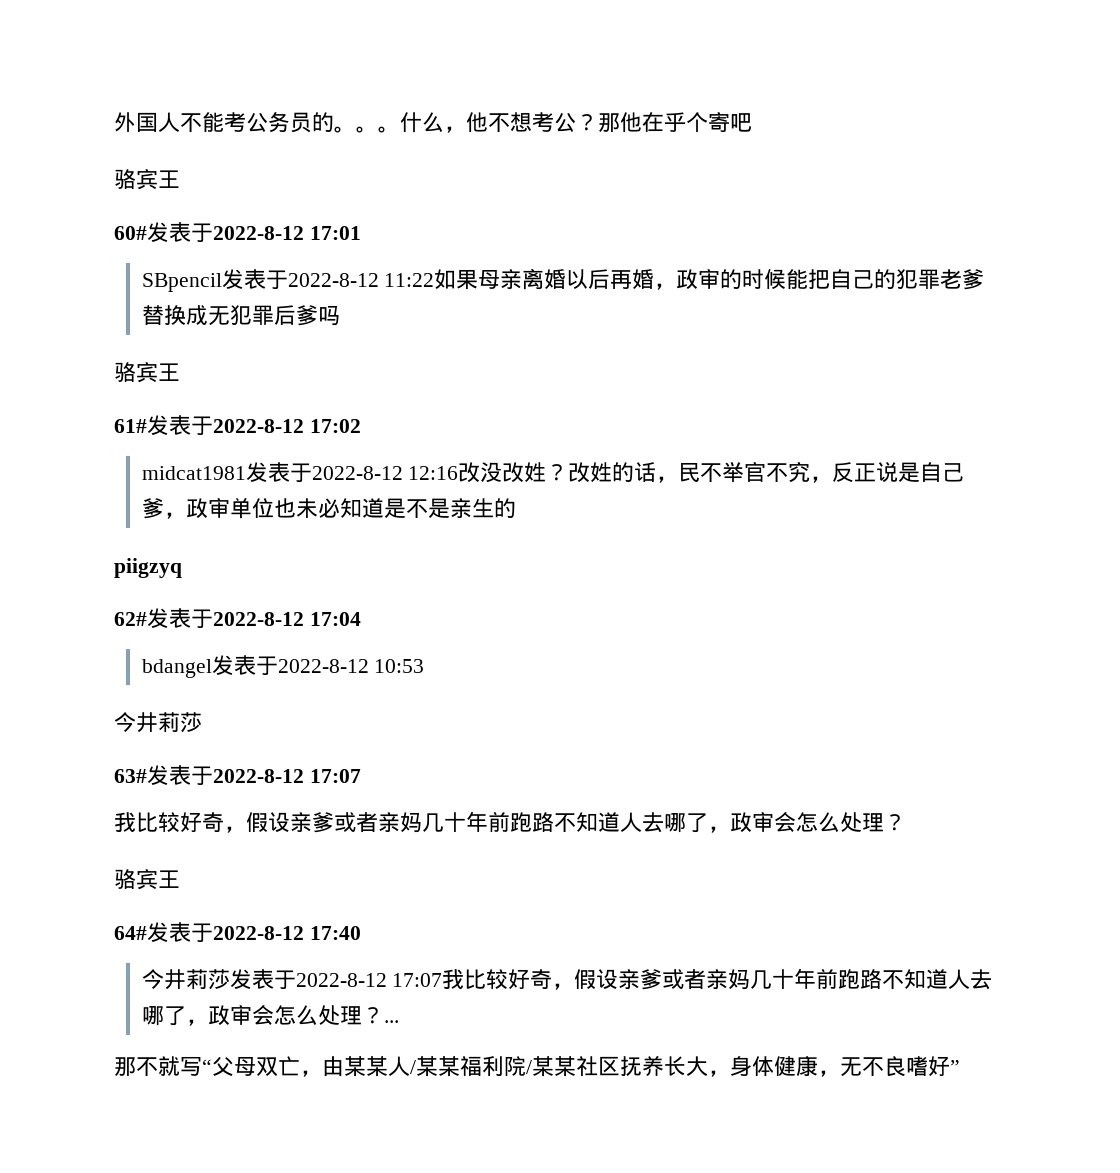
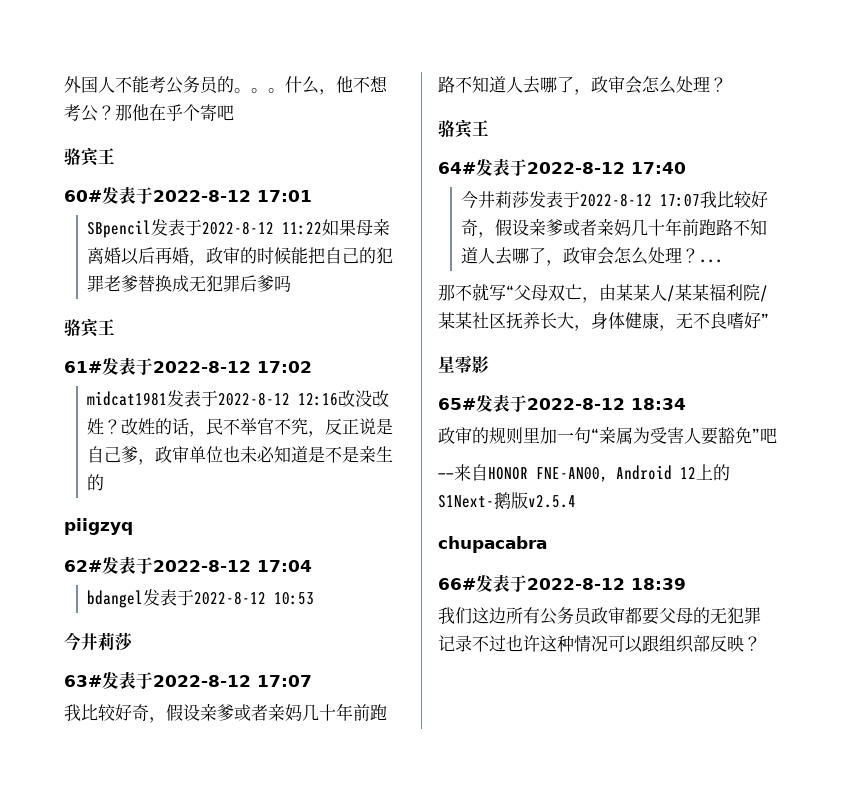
+ 星零影
+ 65#发表于2022-8-12 18:34
+ 政审的规则里加一句“亲属为受害人要豁免”吧
+ ——来自HONOR FNE-AN00, Android 12上的S1Next-鹅版v2.5.4
+ chupacabra
+ 66#发表于2022-8-12 18:39
+ 我们这边所有公务员政审都要父母的无犯罪记录不过也许这种情况可以跟组织部反映？

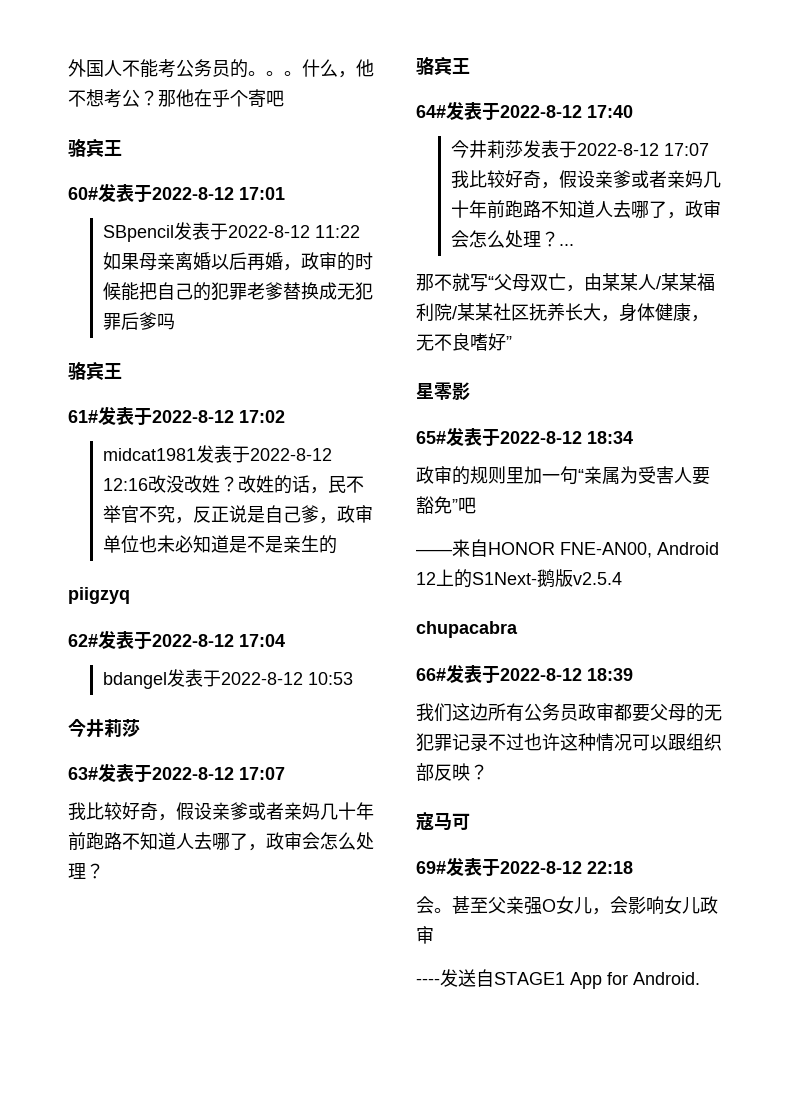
+ 寇马可
+ 69#发表于2022-8-12 22:18
+ 会。甚至父亲强O女儿，会影响女儿政审
+ ----发送自STAGE1 App for Android.

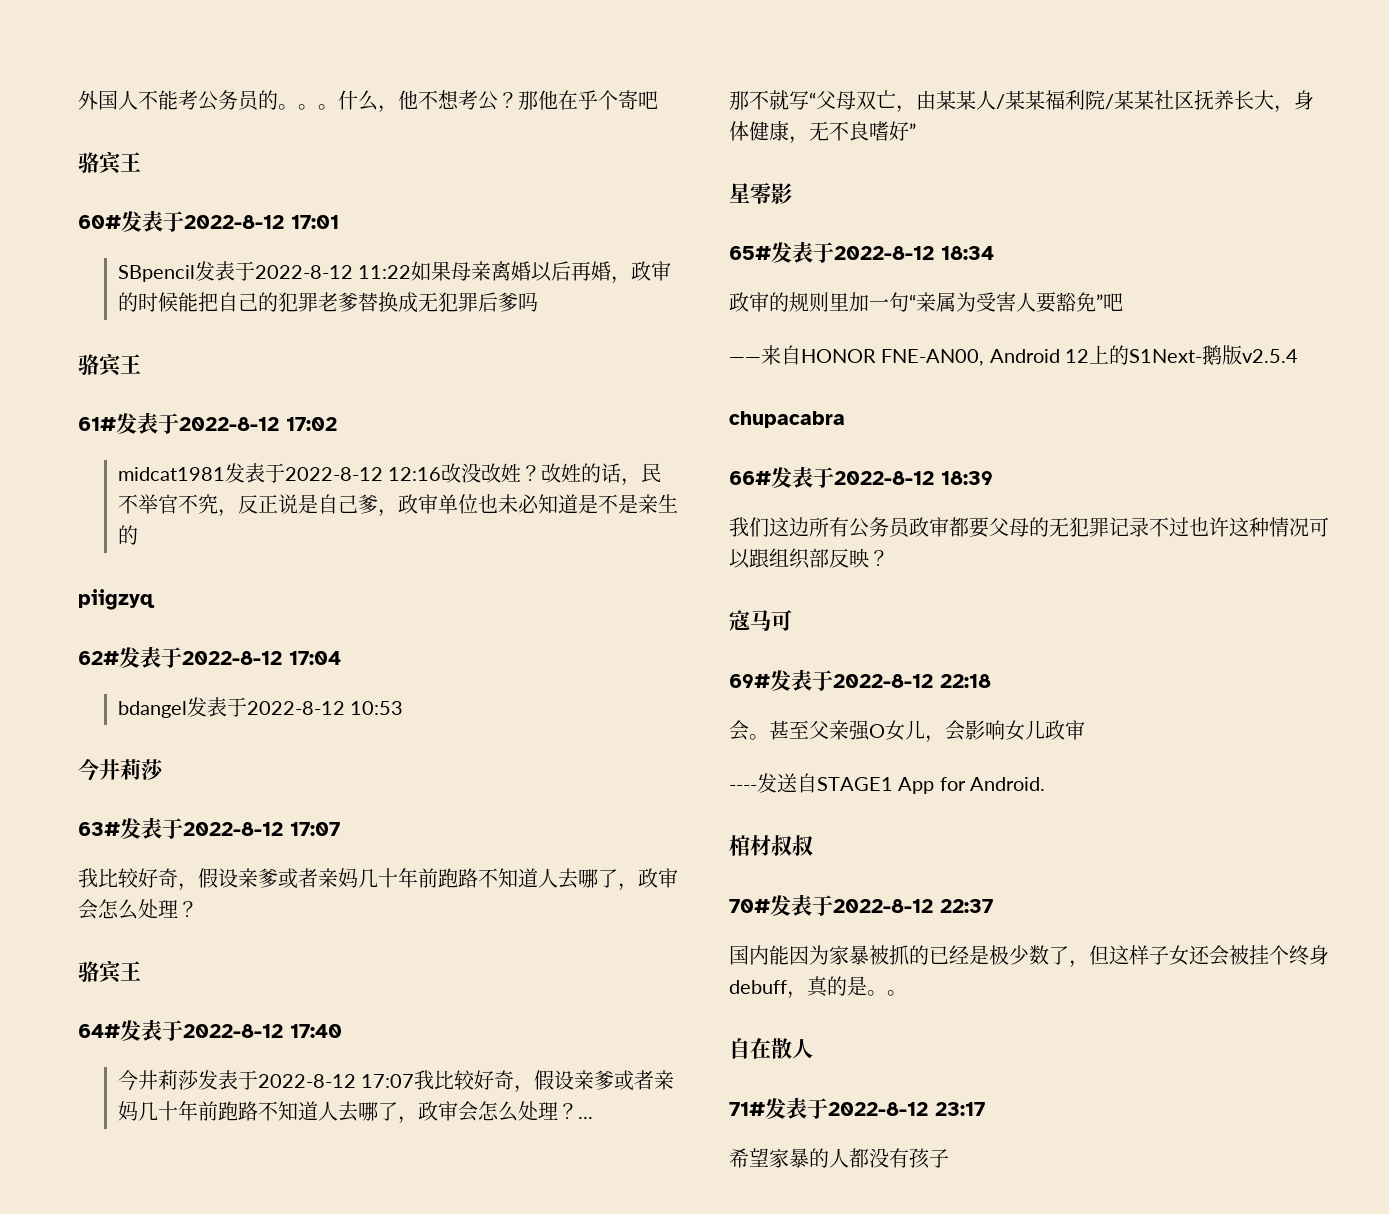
+ 棺材叔叔
+ 70#发表于2022-8-12 22:37
+ 国内能因为家暴被抓的已经是极少数了，但这样子女还会被挂个终身debuff，真的是。。
+ 自在散人
+ 71#发表于2022-8-12 23:17
+ 希望家暴的人都没有孩子

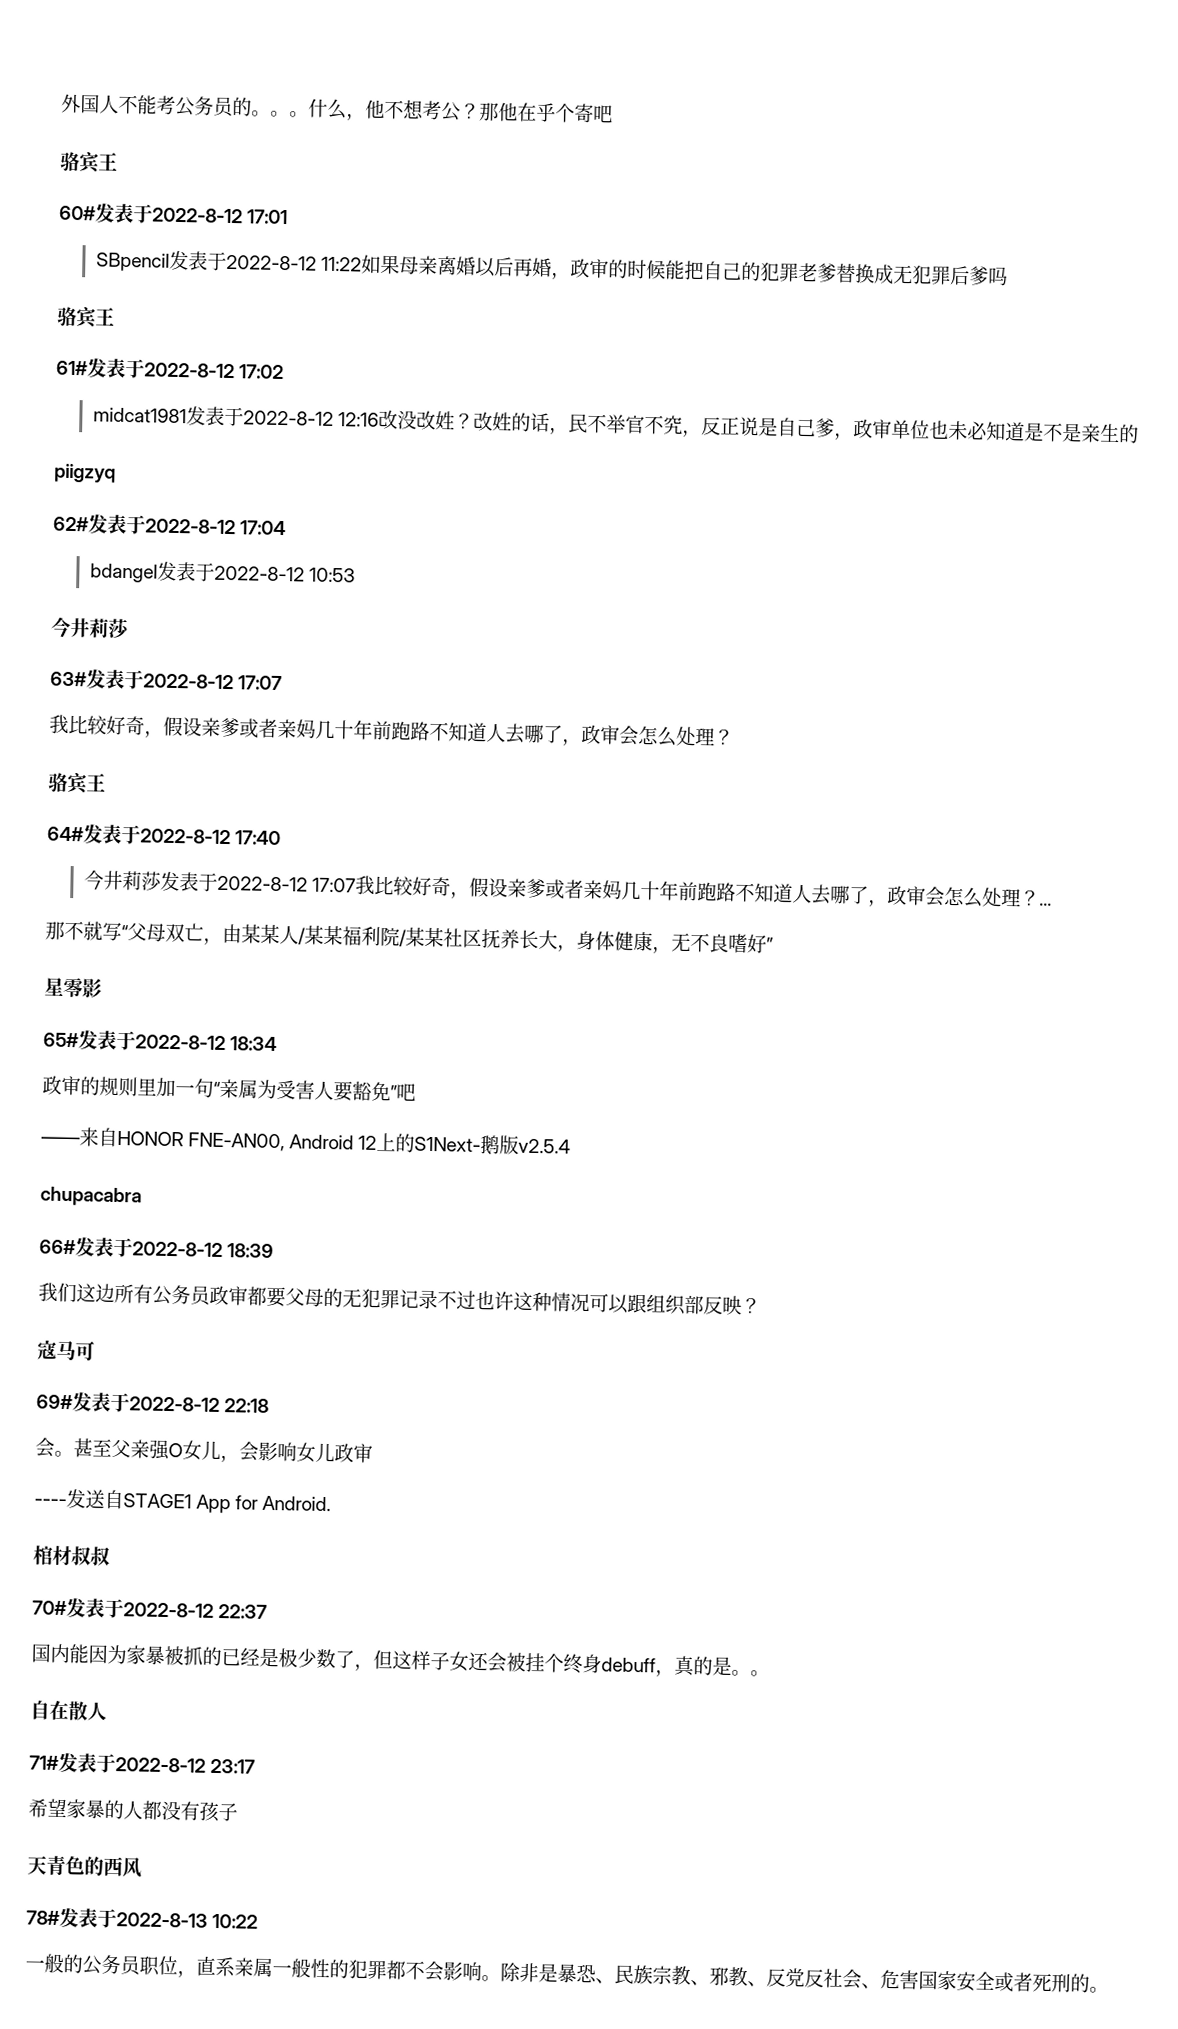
+ 天青色的西风
+ 78#发表于2022-8-13 10:22
+ 一般的公务员职位，直系亲属一般性的犯罪都不会影响。除非是暴恐、民族宗教、邪教、反党反社会、危害国家安全或者死刑的。

